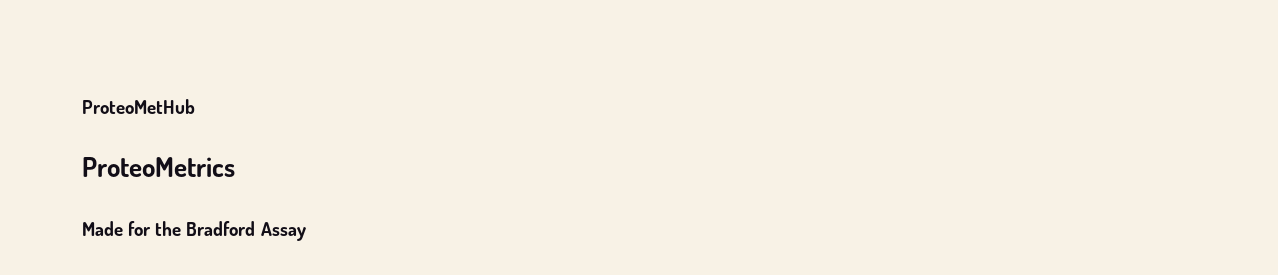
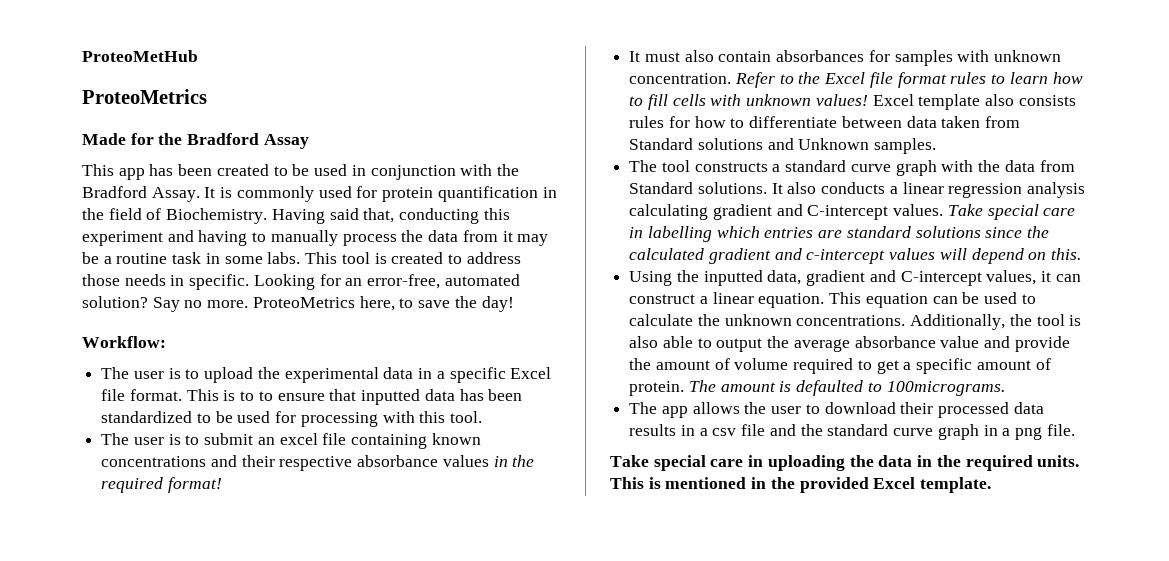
+ This app has been created to be used in conjunction with the Bradford Assay. It is commonly used for protein quantification in the field of Biochemistry. Having said that, conducting this experiment and having to manually process the data from it may be a routine task in some labs. This tool is created to address those needs in specific. Looking for an error-free, automated solution? Say no more. ProteoMetrics here, to save the day!
+ Workflow:
+ The user is to upload the experimental data in a specific Excel file format. This is to to ensure that inputted data has been standardized to be used for processing with this tool.
+ The user is to submit an excel file containing known concentrations and their respective absorbance values in the required format!
+ It must also contain absorbances for samples with unknown concentration. Refer to the Excel file format rules to learn how to fill cells with unknown values! Excel template also consists rules for how to differentiate between data taken from Standard solutions and Unknown samples.
+ The tool constructs a standard curve graph with the data from Standard solutions. It also conducts a linear regression analysis calculating gradient and C-intercept values. Take special care in labelling which entries are standard solutions since the calculated gradient and c-intercept values will depend on this.
+ Using the inputted data, gradient and C-intercept values, it can construct a linear equation. This equation can be used to calculate the unknown concentrations. Additionally, the tool is also able to output the average absorbance value and provide the amount of volume required to get a specific amount of protein. The amount is defaulted to 100micrograms.
+ The app allows the user to download their processed data results in a csv file and the standard curve graph in a png file.
+ Take special care in uploading the data in the required units. This is mentioned in the provided Excel template.

